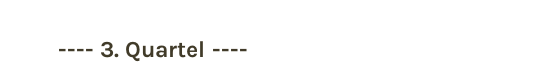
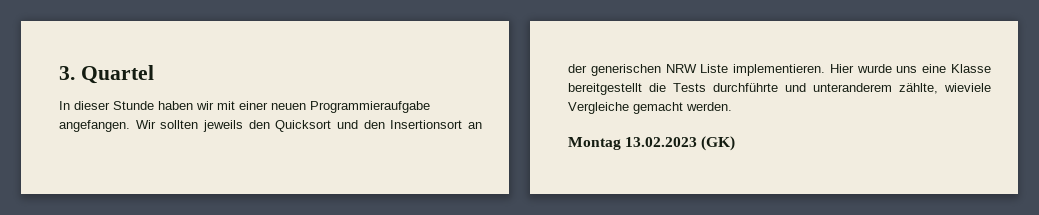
- ---- 3. Quartel ----
+ 3. Quartel
+ In dieser Stunde haben wir mit einer neuen Programmieraufgabe angefangen. Wir sollten jeweils den Quicksort und den Insertionsort an der generischen NRW Liste implementieren. Hier wurde uns eine Klasse bereitgestellt die Tests durchführte und unteranderem zählte, wieviele Vergleiche gemacht werden.
+ Montag 13.02.2023 (GK)

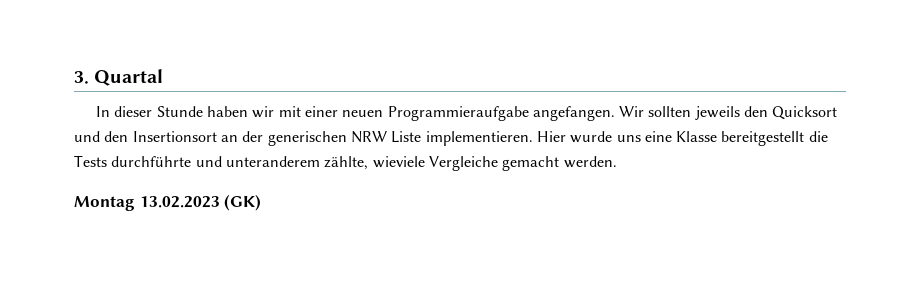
- 3. Quartel
+ 3. Quartal

